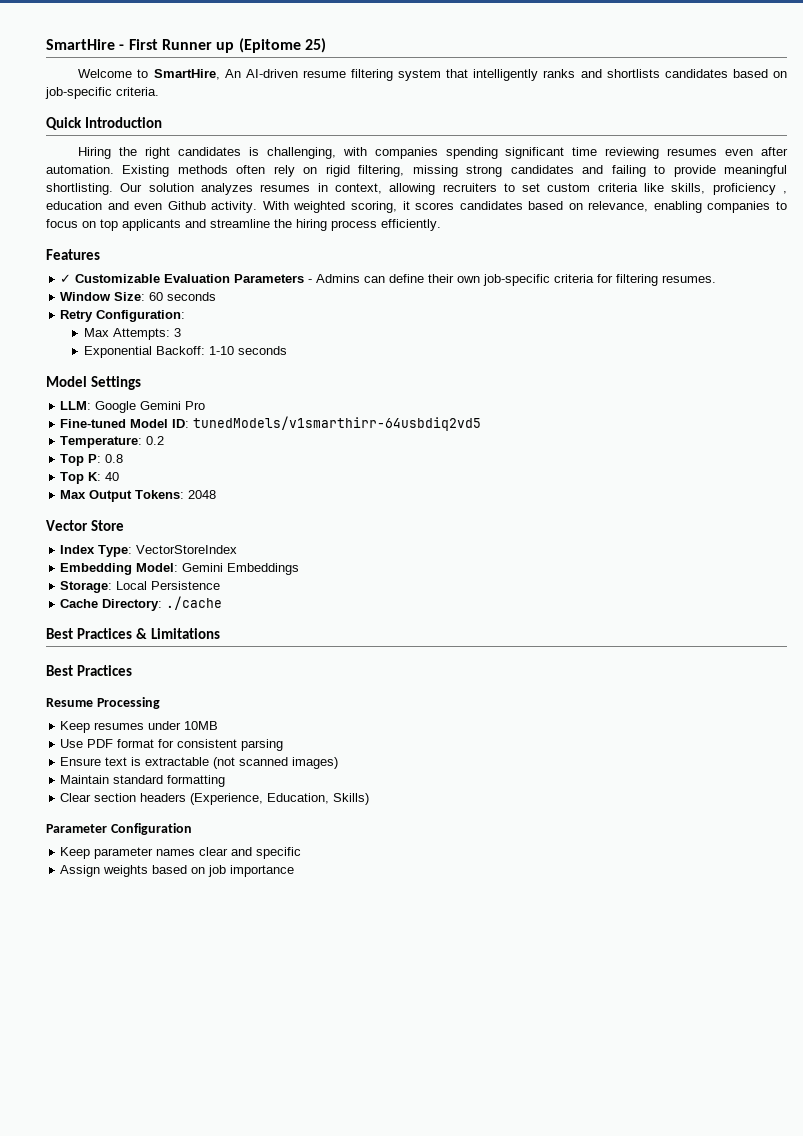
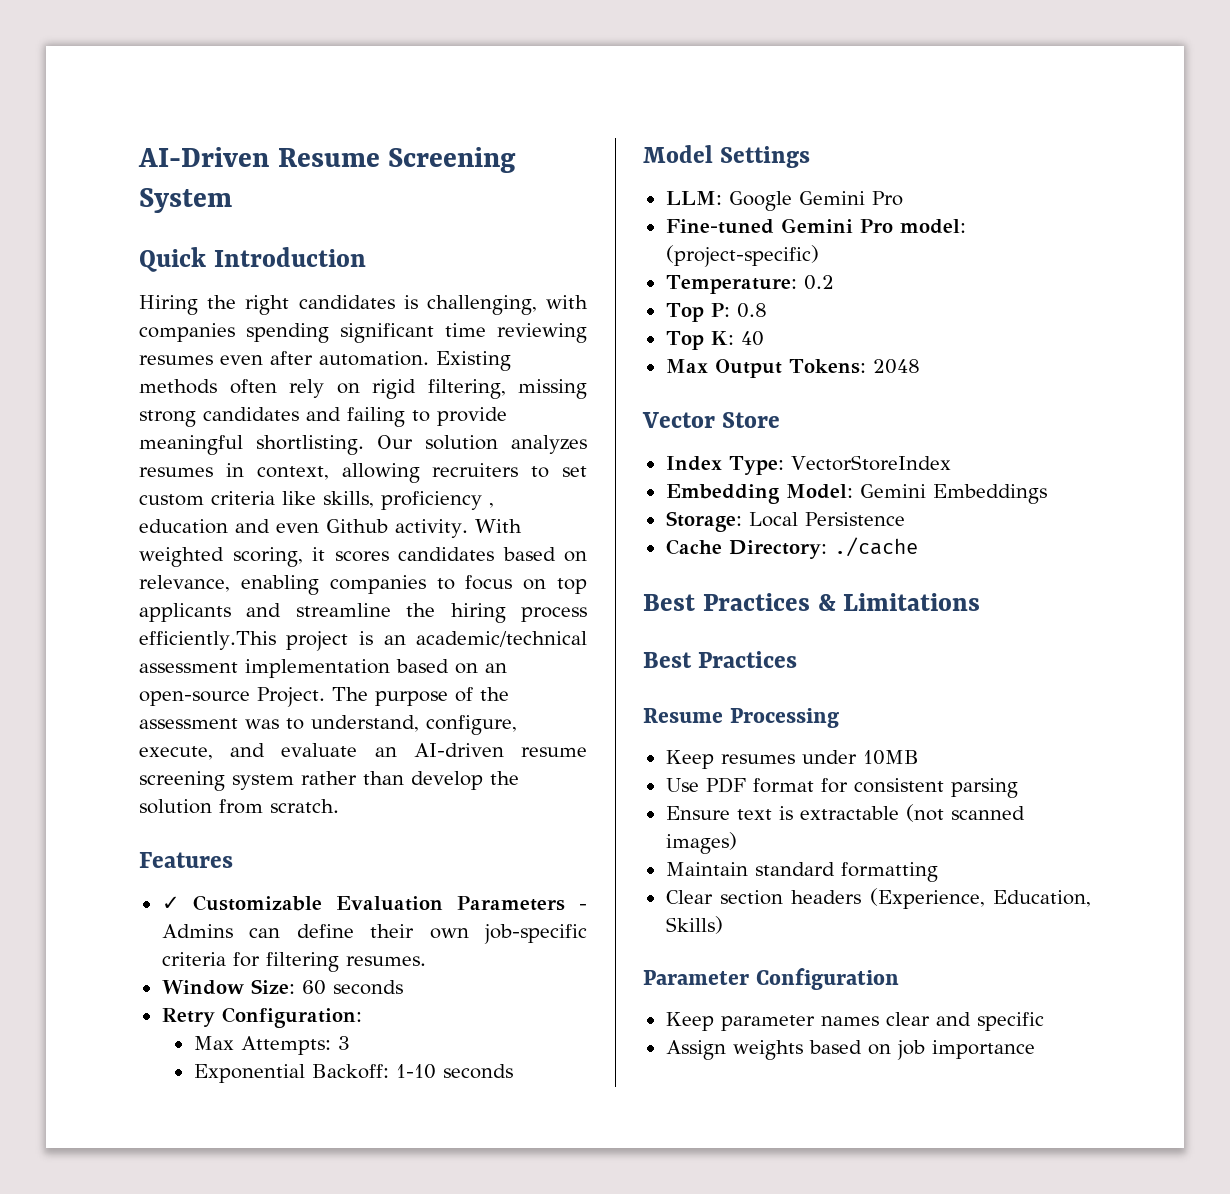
- SmartHire - First Runner up (Epitome 25)
- Welcome to SmartHire, An AI-driven resume filtering system that intelligently ranks and shortlists candidates based on job-specific criteria.
+ AI-Driven Resume Screening System
- With weighted scoring, it scores candidates based on relevance, enabling companies to focus on top applicants and streamline the hiring process efficiently.
+ With weighted scoring, it scores candidates based on relevance, enabling companies to focus on top applicants and streamline the hiring process efficiently.This project is an academic/technical assessment implementation based on an open-source Project. The purpose of the assessment was to understand, configure, execute, and evaluate an AI-driven resume screening system rather than develop the solution from scratch.
- Fine-tuned Model ID: tunedModels/v1smarthirr-64usbdiq2vd5
+ Fine-tuned Gemini Pro model: (project-specific)

